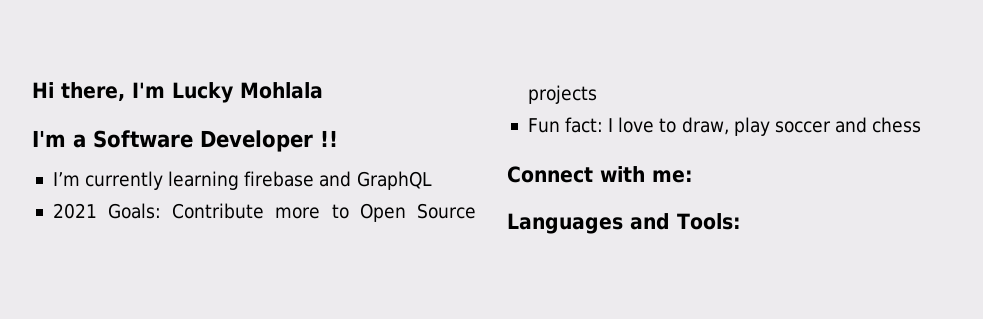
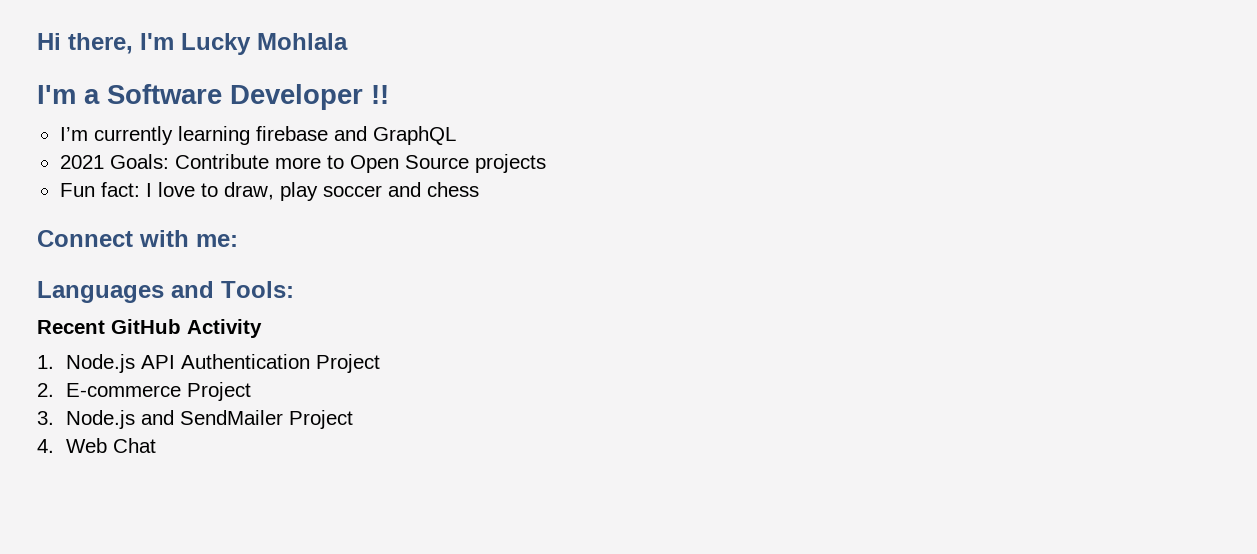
+ Recent GitHub Activity
+ 1. Node.js API Authentication Project
+ 2. E-commerce Project
+ 3. Node.js and SendMailer Project
+ 4. Web Chat

